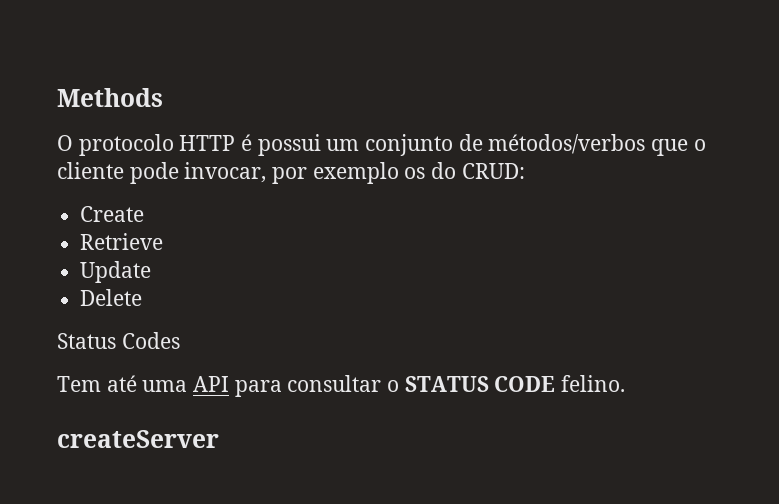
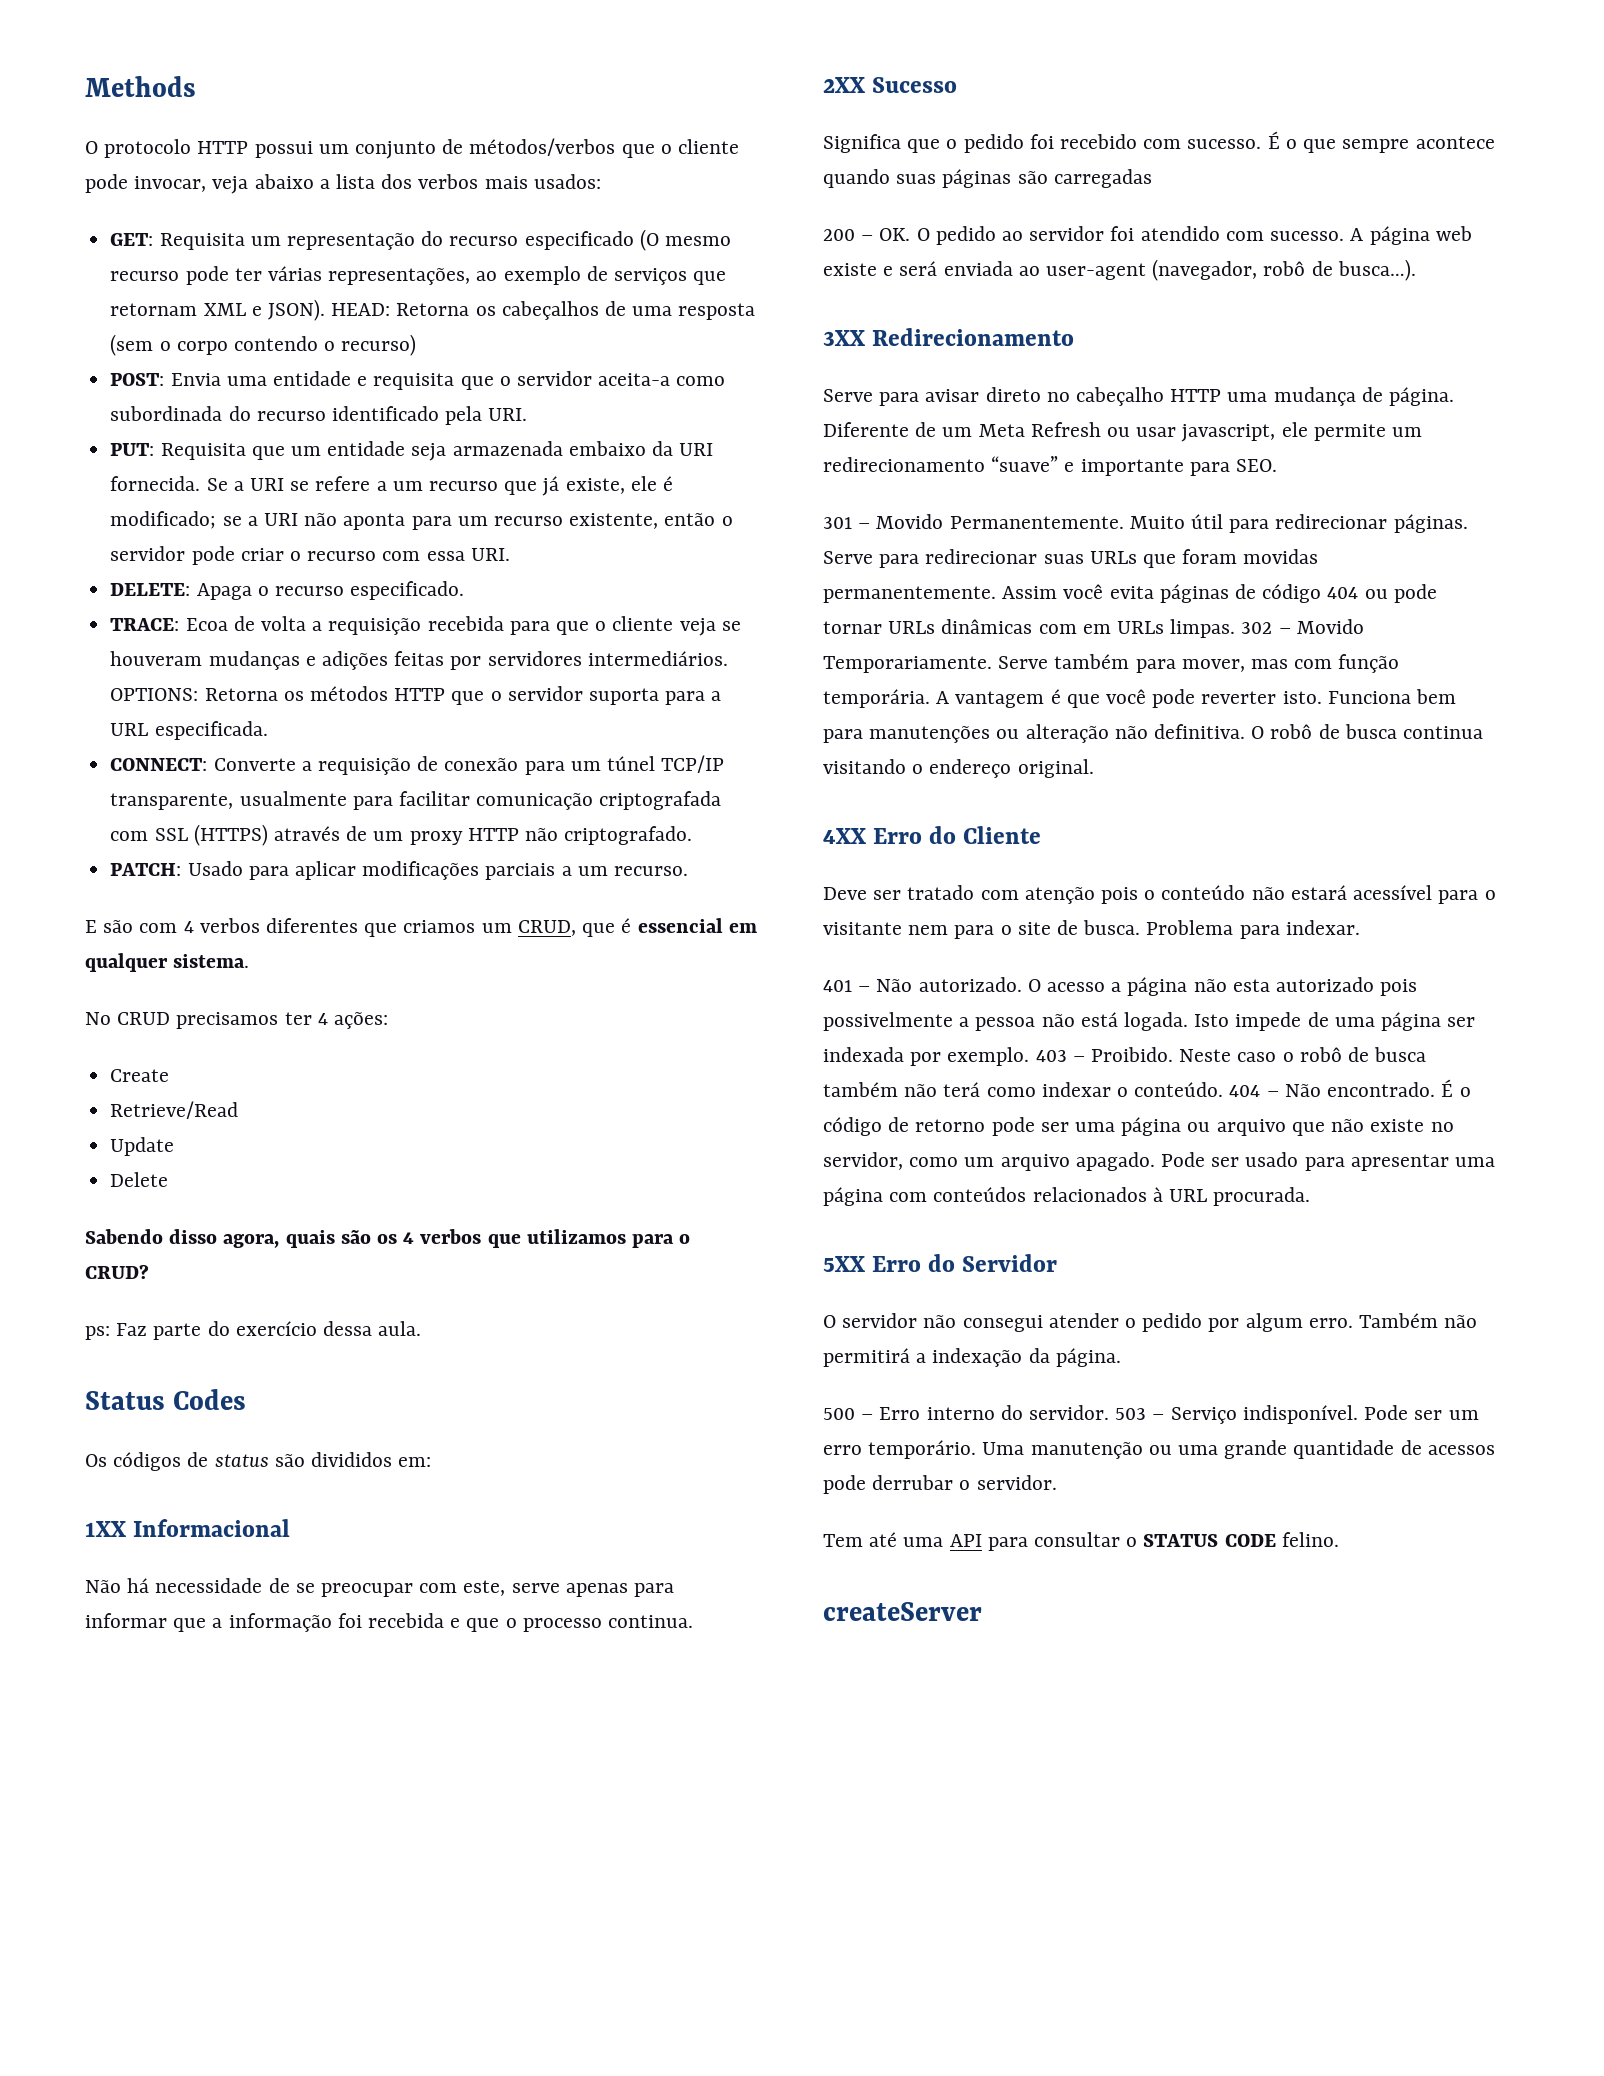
- O protocolo HTTP é possui um conjunto de métodos/verbos que o cliente pode invocar, por exemplo os do CRUD:
+ O protocolo HTTP possui um conjunto de métodos/verbos que o cliente pode invocar, veja abaixo a lista dos verbos mais usados:
+ GET: Requisita um representação do recurso especificado (O mesmo recurso pode ter várias representações, ao exemplo de serviços que retornam XML e JSON). HEAD: Retorna os cabeçalhos de uma resposta (sem o corpo contendo o recurso)
+ POST: Envia uma entidade e requisita que o servidor aceita-a como subordinada do recurso identificado pela URI.
+ PUT: Requisita que um entidade seja armazenada embaixo da URI fornecida. Se a URI se refere a um recurso que já existe, ele é modificado; se a URI não aponta para um recurso existente, então o servidor pode criar o recurso com essa URI.
+ DELETE: Apaga o recurso especificado.
+ TRACE: Ecoa de volta a requisição recebida para que o cliente veja se houveram mudanças e adições feitas por servidores intermediários. OPTIONS: Retorna os métodos HTTP que o servidor suporta para a URL especificada.
+ CONNECT: Converte a requisição de conexão para um túnel TCP/IP transparente, usualmente para facilitar comunicação criptografada com SSL (HTTPS) através de um proxy HTTP não criptografado.
+ PATCH: Usado para aplicar modificações parciais a um recurso.
+ E são com 4 verbos diferentes que criamos um CRUD, que é essencial em qualquer sistema.
+ No CRUD precisamos ter 4 ações:
- Retrieve
+ Retrieve/Read
+ Sabendo disso agora, quais são os 4 verbos que utilizamos para o CRUD?
+ ps: Faz parte do exercício dessa aula.
  Status Codes
+ Os códigos de status são divididos em:
+ 1XX Informacional
+ Não há necessidade de se preocupar com este, serve apenas para informar que a informação foi recebida e que o processo continua.
+ 2XX Sucesso
+ Significa que o pedido foi recebido com sucesso. É o que sempre acontece quando suas páginas são carregadas
+ 200 – OK. O pedido ao servidor foi atendido com sucesso. A página web existe e será enviada ao user-agent (navegador, robô de busca…).
+ 3XX Redirecionamento
+ Serve para avisar direto no cabeçalho HTTP uma mudança de página. Diferente de um Meta Refresh ou usar javascript, ele permite um redirecionamento “suave” e importante para SEO.
+ 301 – Movido Permanentemente. Muito útil para redirecionar páginas. Serve para redirecionar suas URLs que foram movidas permanentemente. Assim você evita páginas de código 404 ou pode tornar URLs dinâmicas com em URLs limpas. 302 – Movido Temporariamente. Serve também para mover, mas com função temporária. A vantagem é que você pode reverter isto. Funciona bem para manutenções ou alteração não definitiva. O robô de busca continua visitando o endereço original.
+ 4XX Erro do Cliente
+ Deve ser tratado com atenção pois o conteúdo não estará acessível para o visitante nem para o site de busca. Problema para indexar.
+ 401 – Não autorizado. O acesso a página não esta autorizado pois possivelmente a pessoa não está logada. Isto impede de uma página ser indexada por exemplo. 403 – Proibido. Neste caso o robô de busca também não terá como indexar o conteúdo. 404 – Não encontrado. É o código de retorno pode ser uma página ou arquivo que não existe no servidor, como um arquivo apagado. Pode ser usado para apresentar uma página com conteúdos relacionados à URL procurada.
+ 5XX Erro do Servidor
+ O servidor não consegui atender o pedido por algum erro. Também não permitirá a indexação da página.
+ 500 – Erro interno do servidor. 503 – Serviço indisponível. Pode ser um erro temporário. Uma manutenção ou uma grande quantidade de acessos pode derrubar o servidor.

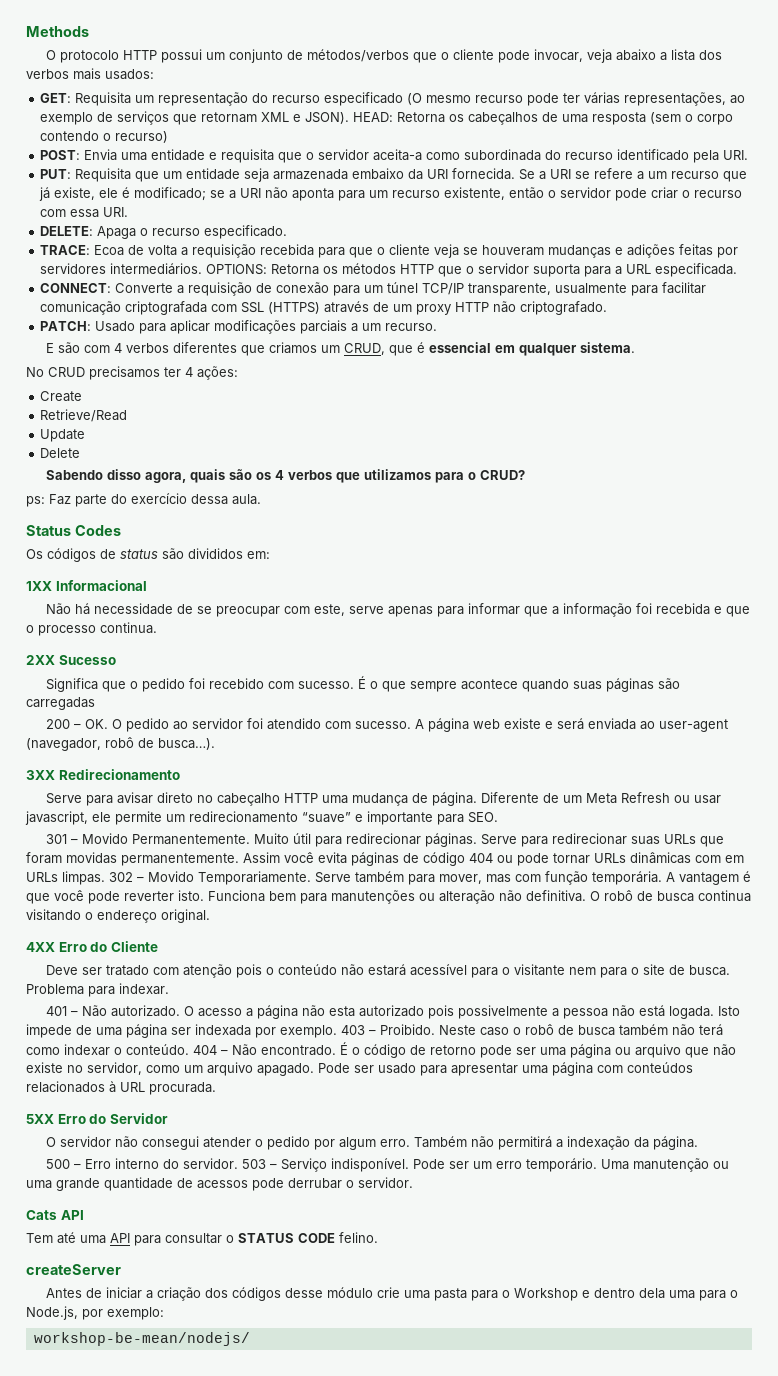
+ Cats API
+ Antes de iniciar a criação dos códigos desse módulo crie uma pasta para o Workshop e dentro dela uma para o Node.js, por exemplo:
+ workshop-be-mean/nodejs/

